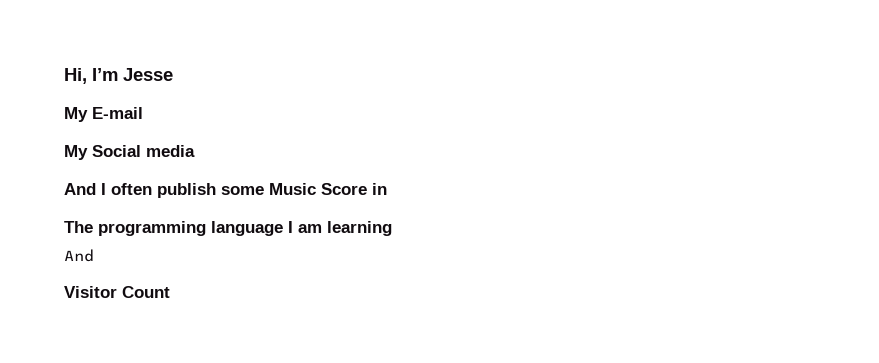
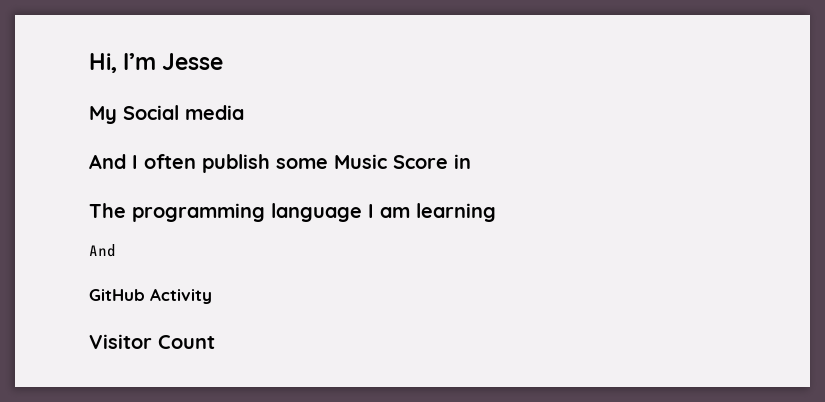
- My E-mail
+ GitHub Activity

